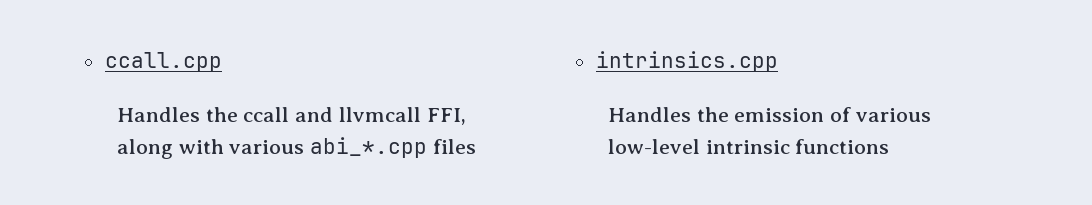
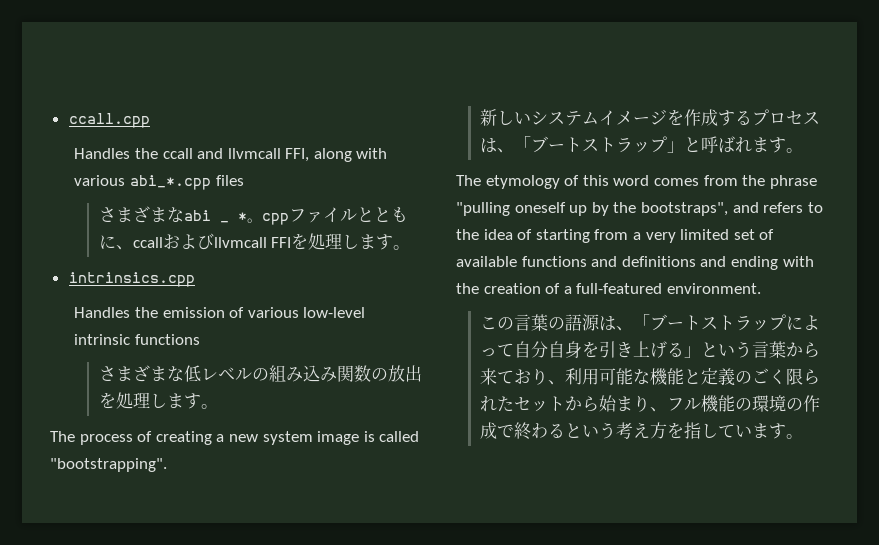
+ さまざまなabi _ *。cppファイルとともに、ccallおよびllvmcall FFIを処理します。
+ さまざまな低レベルの組み込み関数の放出を処理します。
+ The process of creating a new system image is called "bootstrapping".
+ 新しいシステムイメージを作成するプロセスは、「ブートストラップ」と呼ばれます。
+ The etymology of this word comes from the phrase "pulling oneself up by the bootstraps", and refers to the idea of starting from a very limited set of available functions and definitions and ending with the creation of a full-featured environment.
+ この言葉の語源は、「ブートストラップによって自分自身を引き上げる」という言葉から来ており、利用可能な機能と定義のごく限られたセットから始まり、フル機能の環境の作成で終わるという考え方を指しています。

